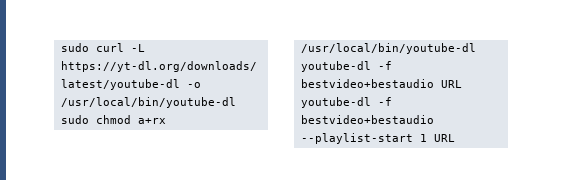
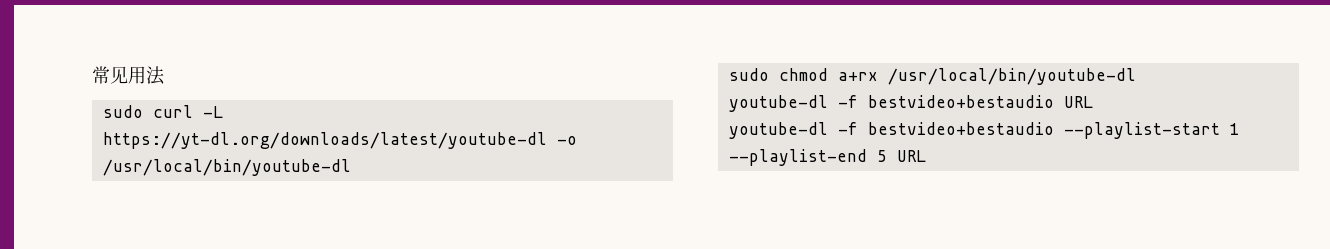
+ 常见用法
- youtube-dl -f bestvideo+bestaudio --playlist-start 1 URL
+ youtube-dl -f bestvideo+bestaudio --playlist-start 1 --playlist-end 5 URL

